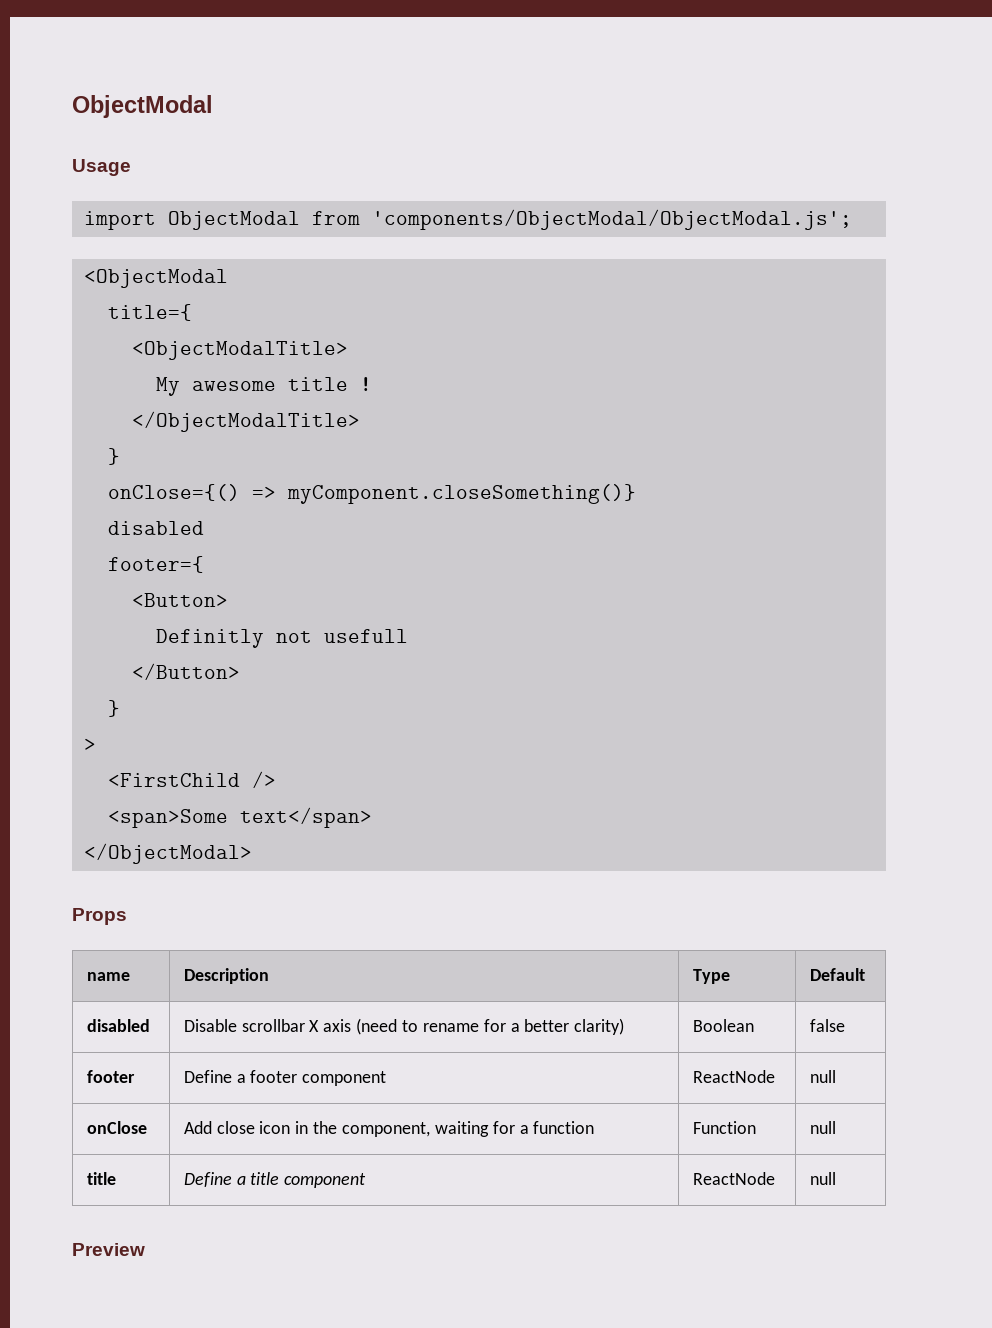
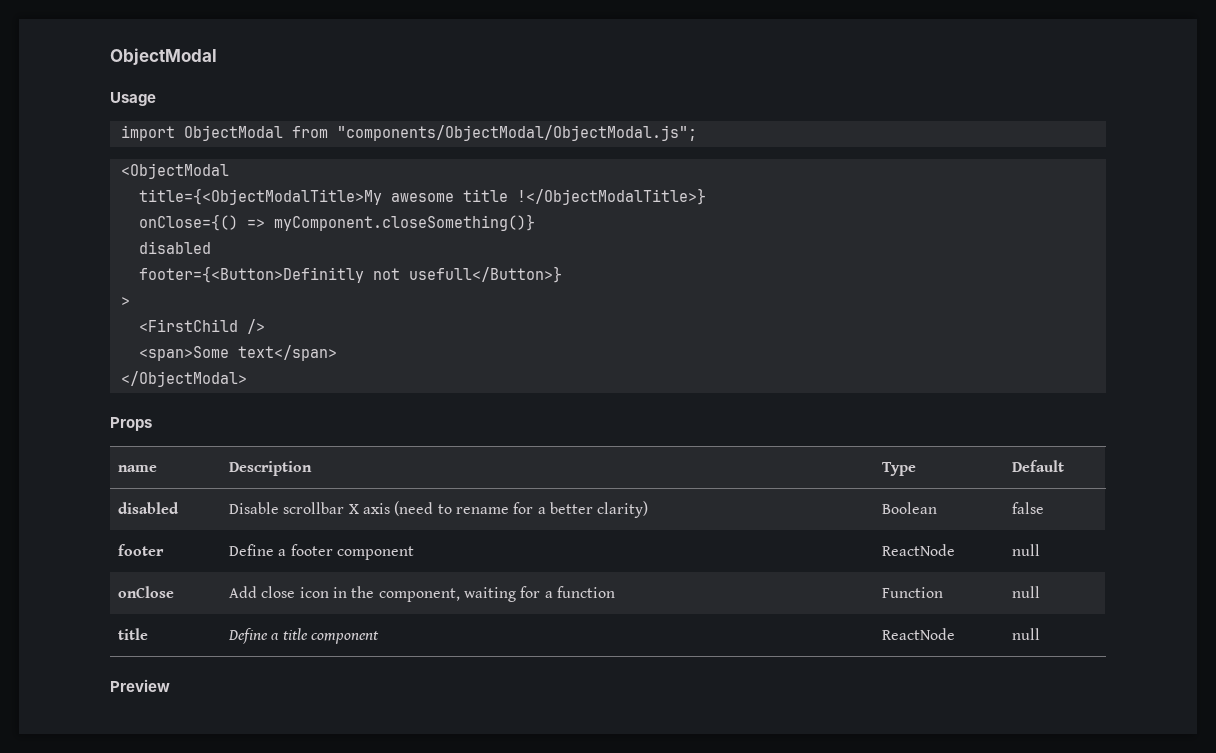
- import ObjectModal from 'components/ObjectModal/ObjectModal.js';
+ import ObjectModal from "components/ObjectModal/ObjectModal.js";
- title={
- <ObjectModalTitle>
- My awesome title !
- </ObjectModalTitle>
- }
+ title={<ObjectModalTitle>My awesome title !</ObjectModalTitle>}
  onClose={() => myComponent.closeSomething()}
  disabled
- footer={
- <Button>
- Definitly not usefull
- </Button>
- }
+ footer={<Button>Definitly not usefull</Button>}

